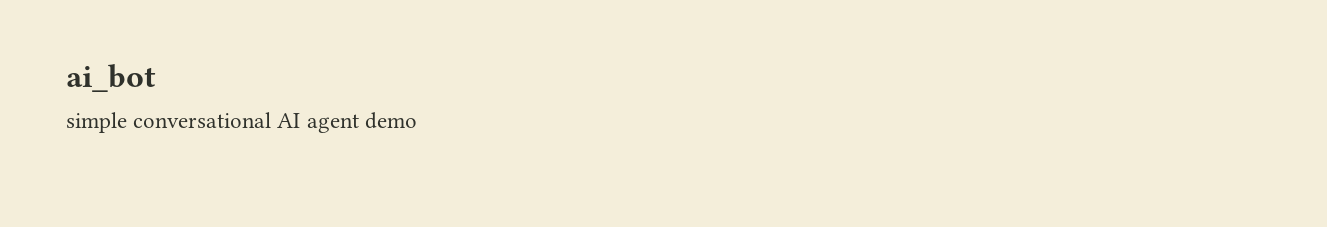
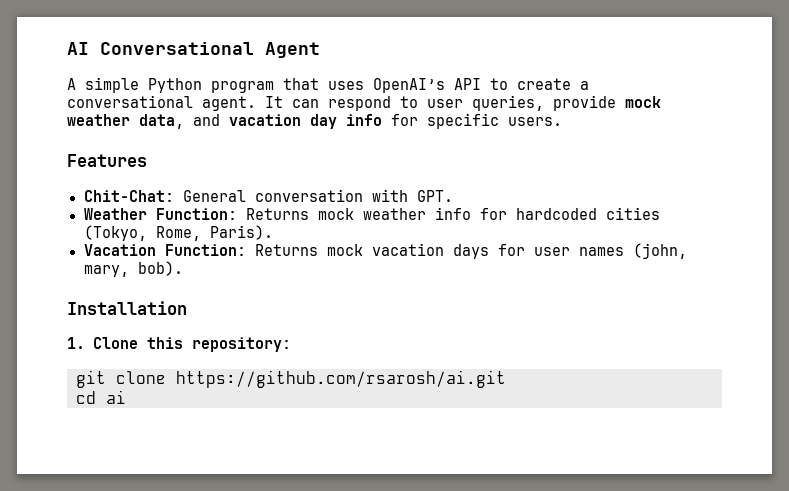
- ai_bot
- simple conversational AI agent demo
+ AI Conversational Agent
+ A simple Python program that uses OpenAI’s API to create a conversational agent. It can respond to user queries, provide mock weather data, and vacation day info for specific users.
+ Features
+ Chit-Chat: General conversation with GPT.
+ Weather Function: Returns mock weather info for hardcoded cities (Tokyo, Rome, Paris).
+ Vacation Function: Returns mock vacation days for user names (john, mary, bob).
+ Installation
+ 1. Clone this repository:
+ git clone https://github.com/rsarosh/ai.git
+ cd ai

